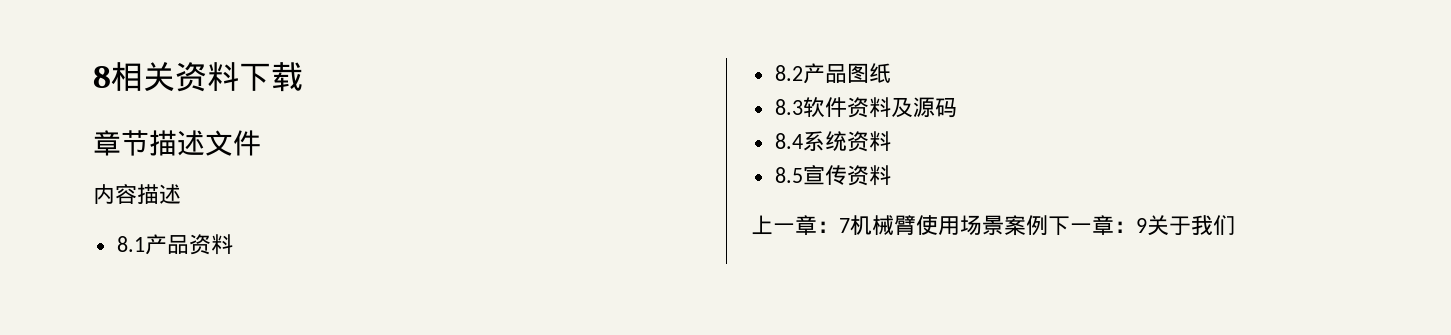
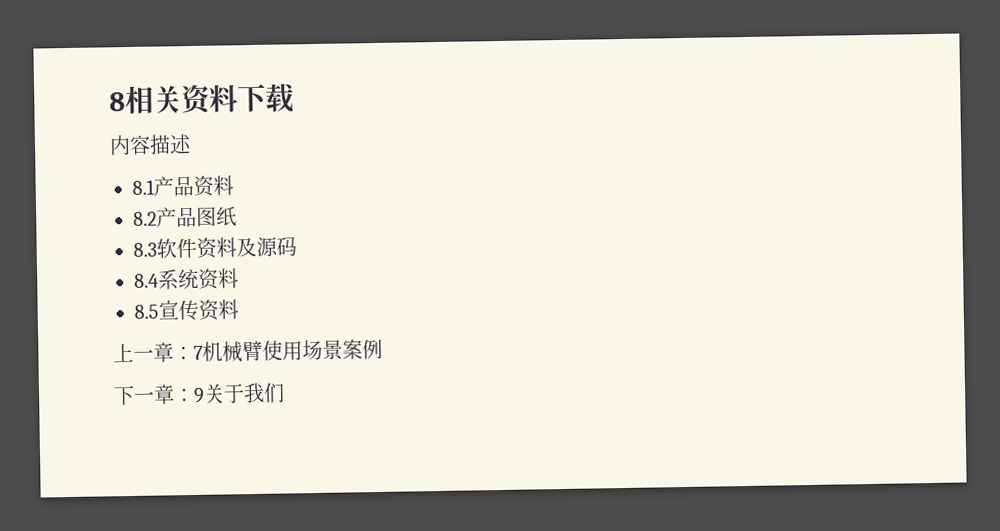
- 章节描述文件
- 上一章：7机械臂使用场景案例下一章：9关于我们
+ 上一章：7机械臂使用场景案例
+ 下一章：9关于我们

